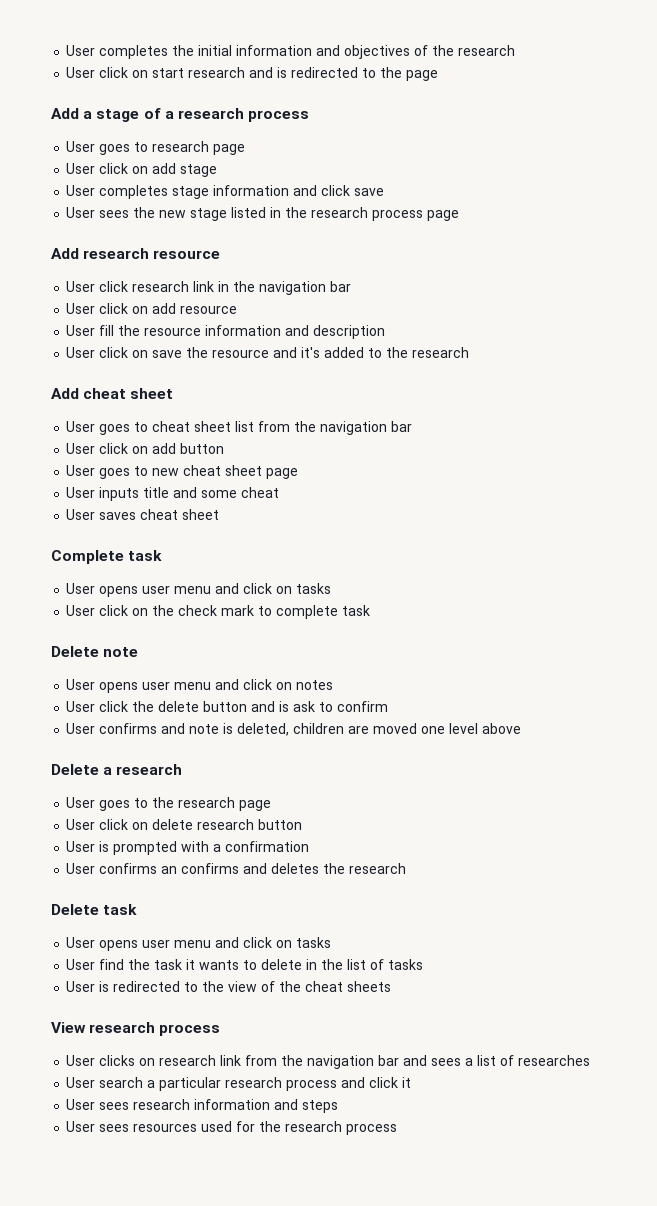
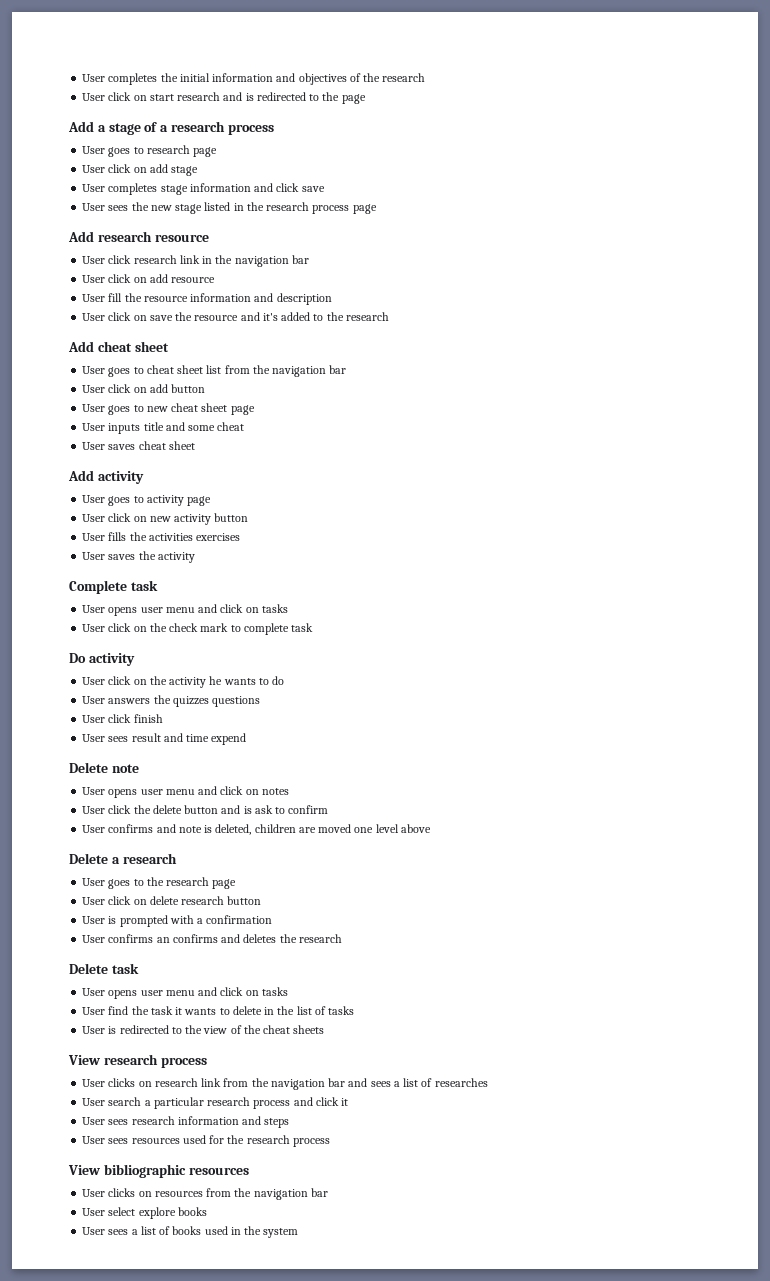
+ Add activity
+ User goes to activity page
+ User click on new activity button
+ User fills the activities exercises
+ User saves the activity
+ Do activity
+ User click on the activity he wants to do
+ User answers the quizzes questions
+ User click finish
+ User sees result and time expend
+ View bibliographic resources
+ User clicks on resources from the navigation bar
+ User select explore books
+ User sees a list of books used in the system

